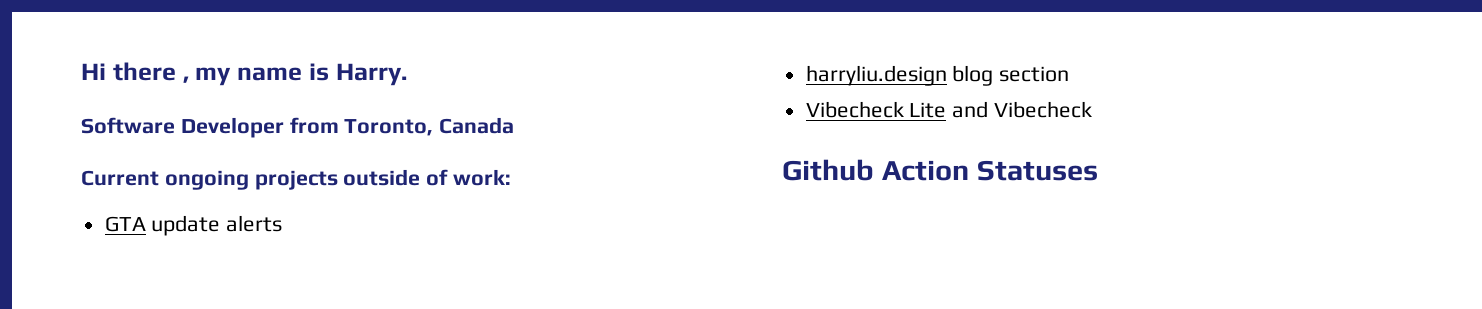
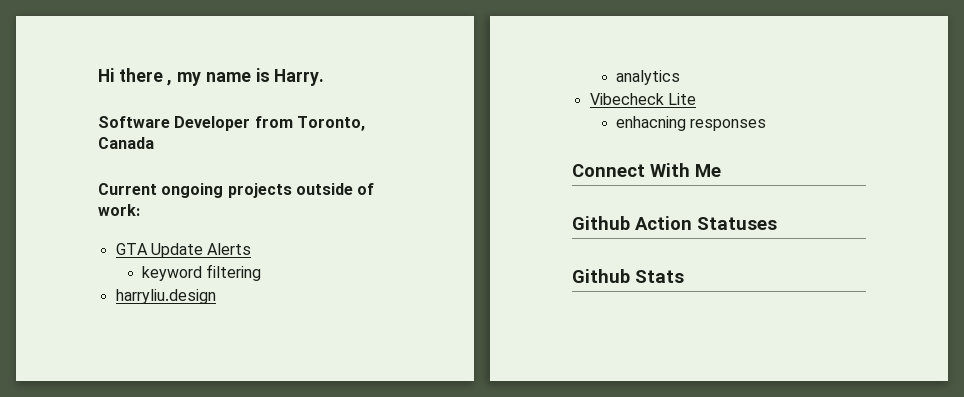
- GTA update alerts
+ GTA Update Alerts
+ keyword filtering
- harryliu.design blog section
+ harryliu.design
+ analytics
- Vibecheck Lite and Vibecheck
+ Vibecheck Lite
+ enhacning responses
+ Connect With Me
+ Github Stats

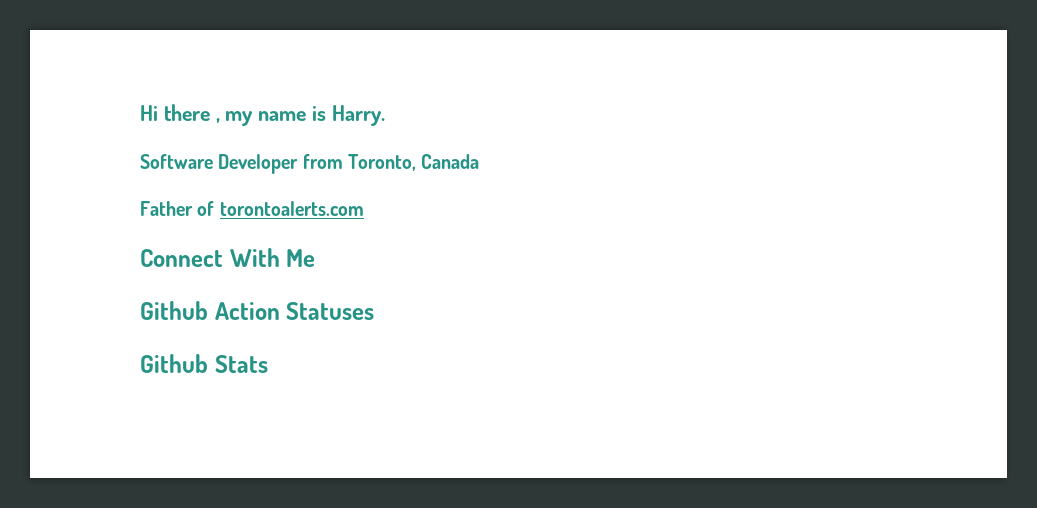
- Current ongoing projects outside of work:
- GTA Update Alerts
- keyword filtering
- harryliu.design
- analytics
- Vibecheck Lite
- enhacning responses
+ Father of torontoalerts.com

